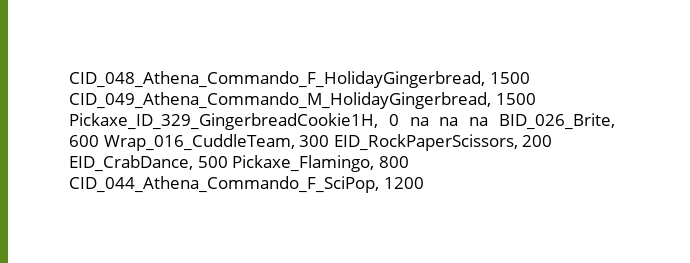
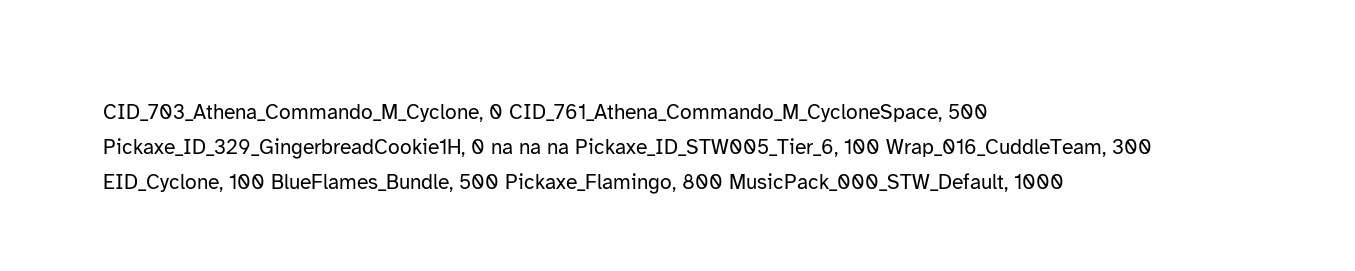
- CID_048_Athena_Commando_F_HolidayGingerbread, 1500 CID_049_Athena_Commando_M_HolidayGingerbread, 1500 Pickaxe_ID_329_GingerbreadCookie1H, 0 na na na BID_026_Brite, 600 Wrap_016_CuddleTeam, 300 EID_RockPaperScissors, 200 EID_CrabDance, 500 Pickaxe_Flamingo, 800 CID_044_Athena_Commando_F_SciPop, 1200
+ CID_703_Athena_Commando_M_Cyclone, 0 CID_761_Athena_Commando_M_CycloneSpace, 500 Pickaxe_ID_329_GingerbreadCookie1H, 0 na na na Pickaxe_ID_STW005_Tier_6, 100 Wrap_016_CuddleTeam, 300 EID_Cyclone, 100 BlueFlames_Bundle, 500 Pickaxe_Flamingo, 800 MusicPack_000_STW_Default, 1000

